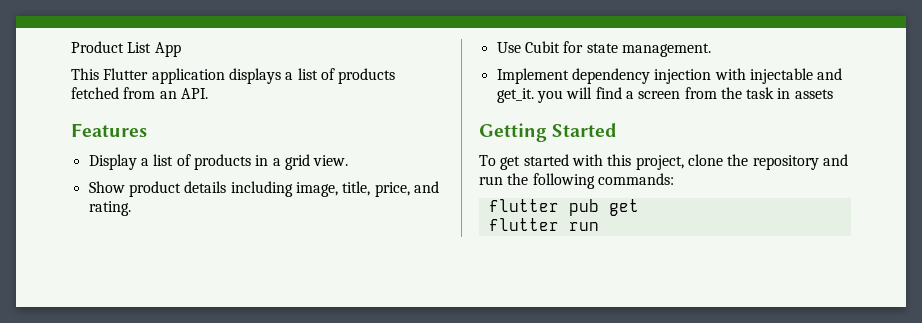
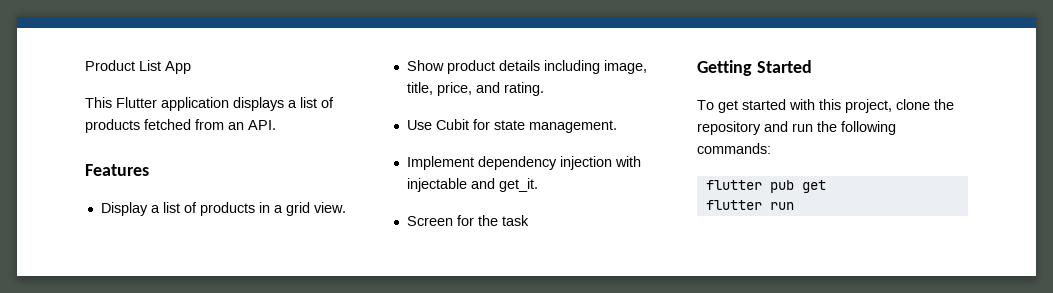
- Implement dependency injection with injectable and get_it. you will find a screen from the task in assets
+ Implement dependency injection with injectable and get_it.
+ Screen for the task

